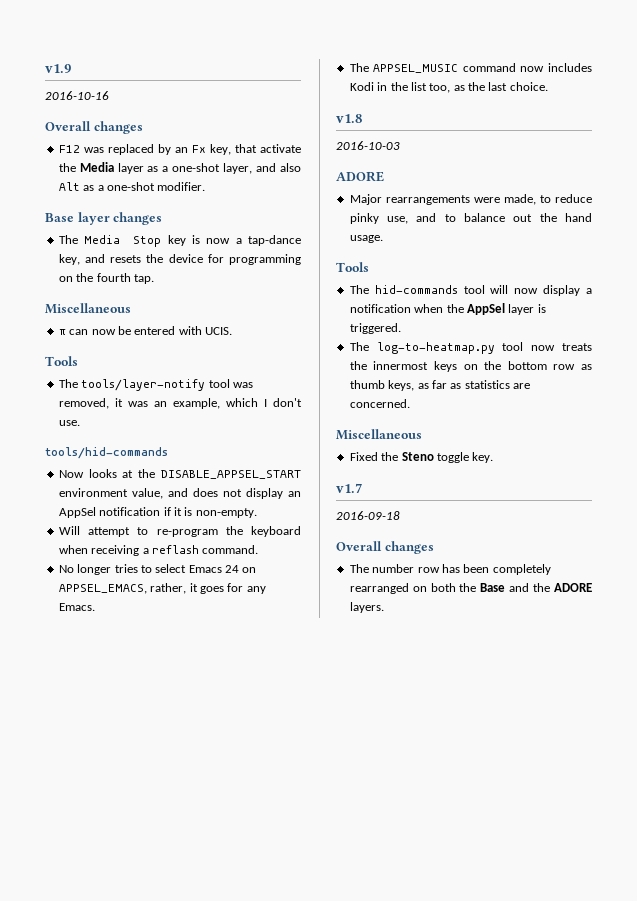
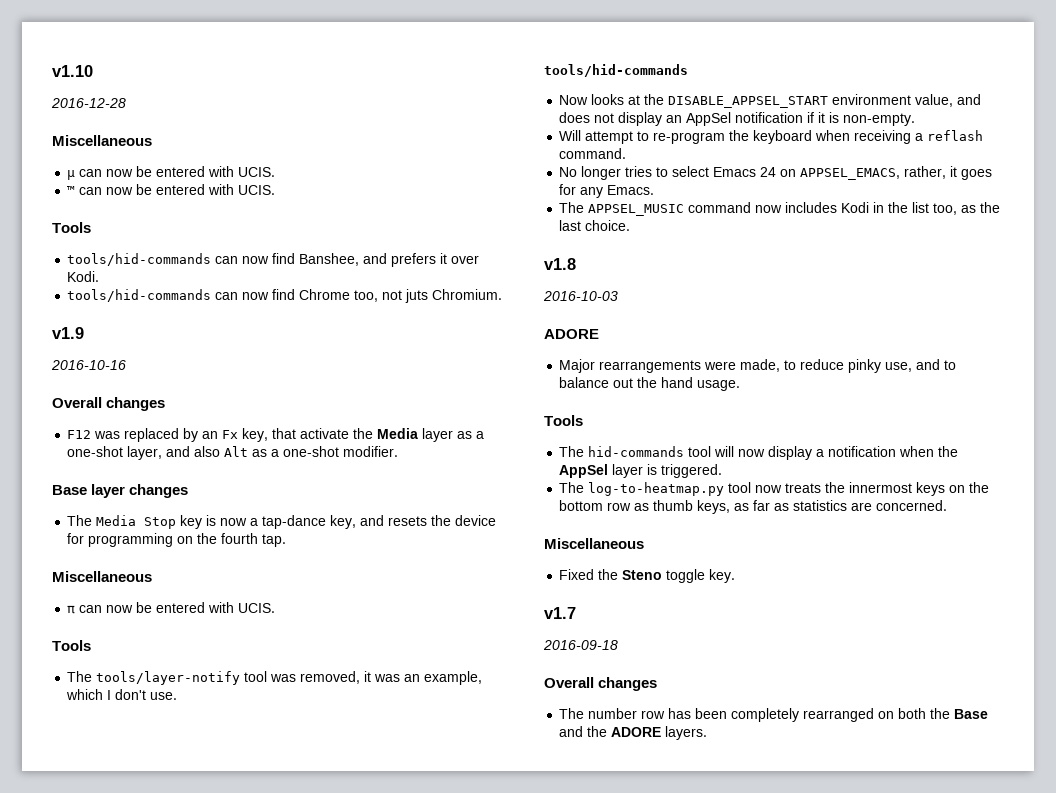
+ v1.10
+ 2016-12-28
+ Miscellaneous
+ µ can now be entered with UCIS.
+ ™ can now be entered with UCIS.
+ Tools
+ tools/hid-commands can now find Banshee, and prefers it over Kodi.
+ tools/hid-commands can now find Chrome too, not juts Chromium.

